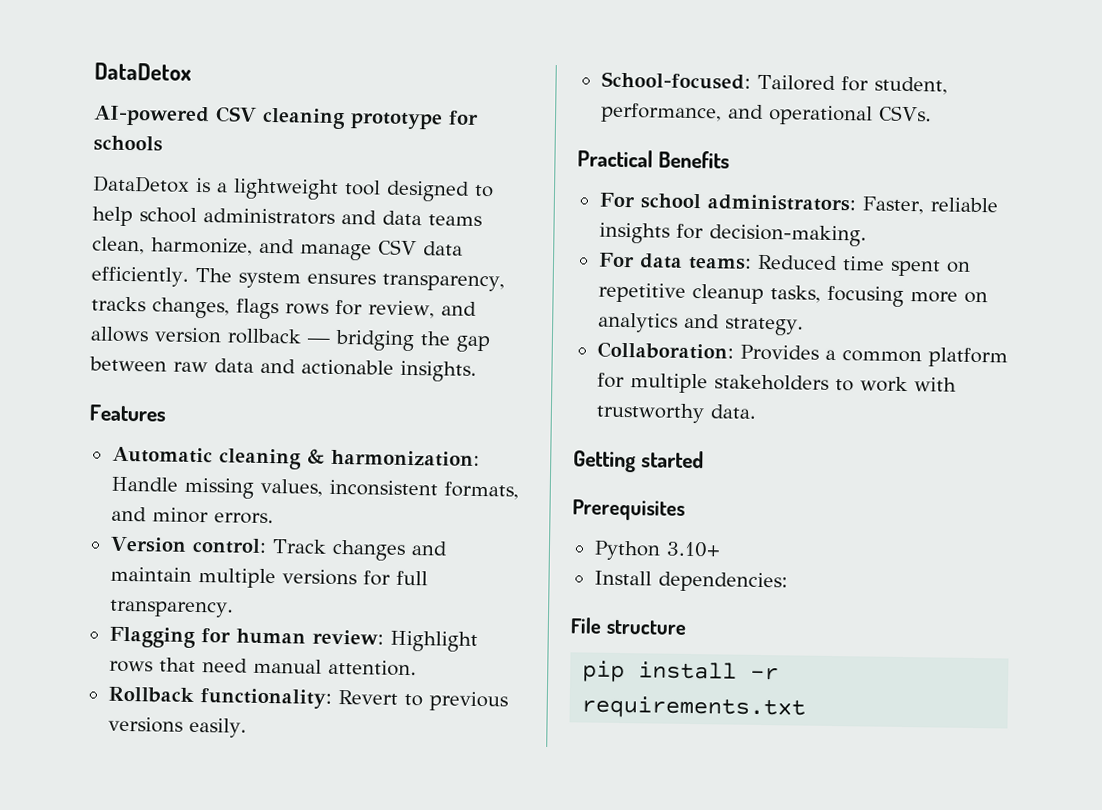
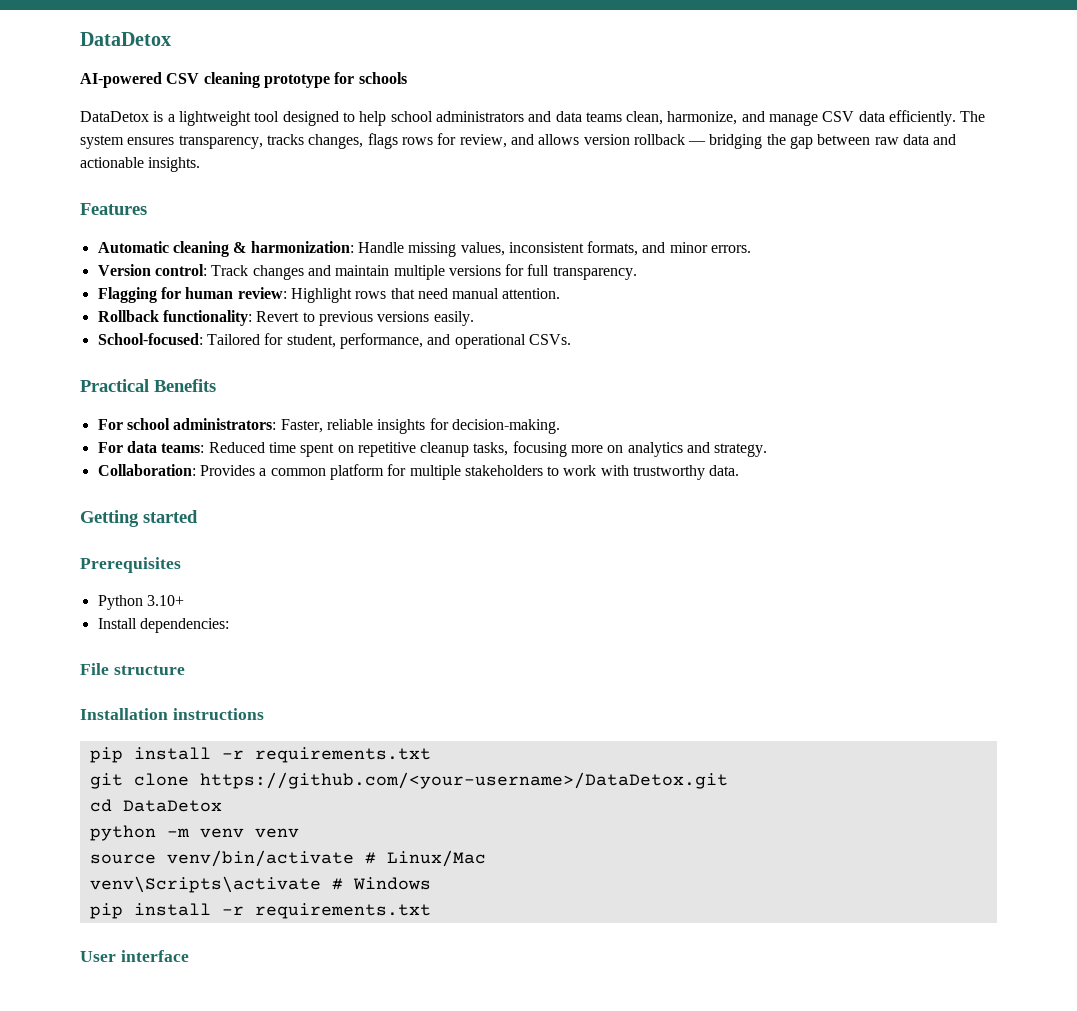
+ Installation instructions
  pip install -r requirements.txt
+ git clone https://github.com/<your-username>/DataDetox.git
+ cd DataDetox
+ python -m venv venv
+ source venv/bin/activate # Linux/Mac
+ venv\Scripts\activate # Windows
+ pip install -r requirements.txt
+ User interface

